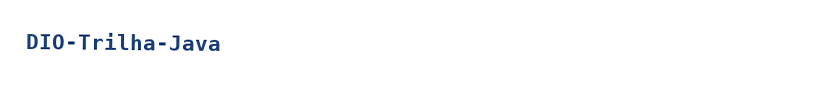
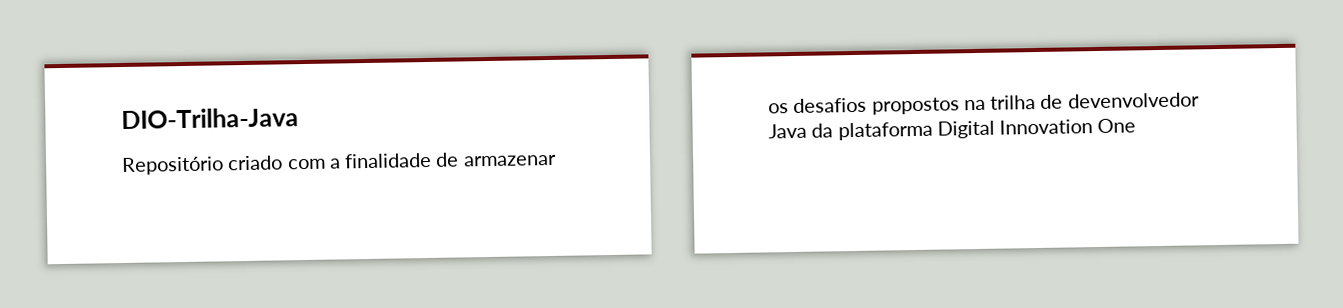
+ Repositório criado com a finalidade de armazenar os desafios propostos na trilha de devenvolvedor Java da plataforma Digital Innovation One

